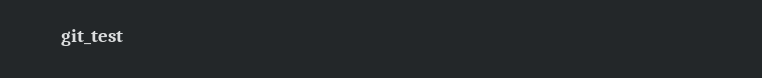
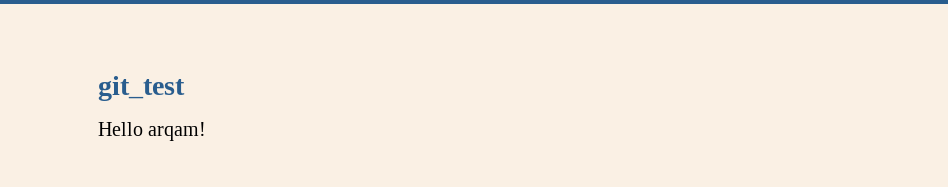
+ Hello arqam!

